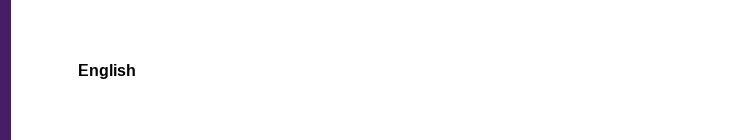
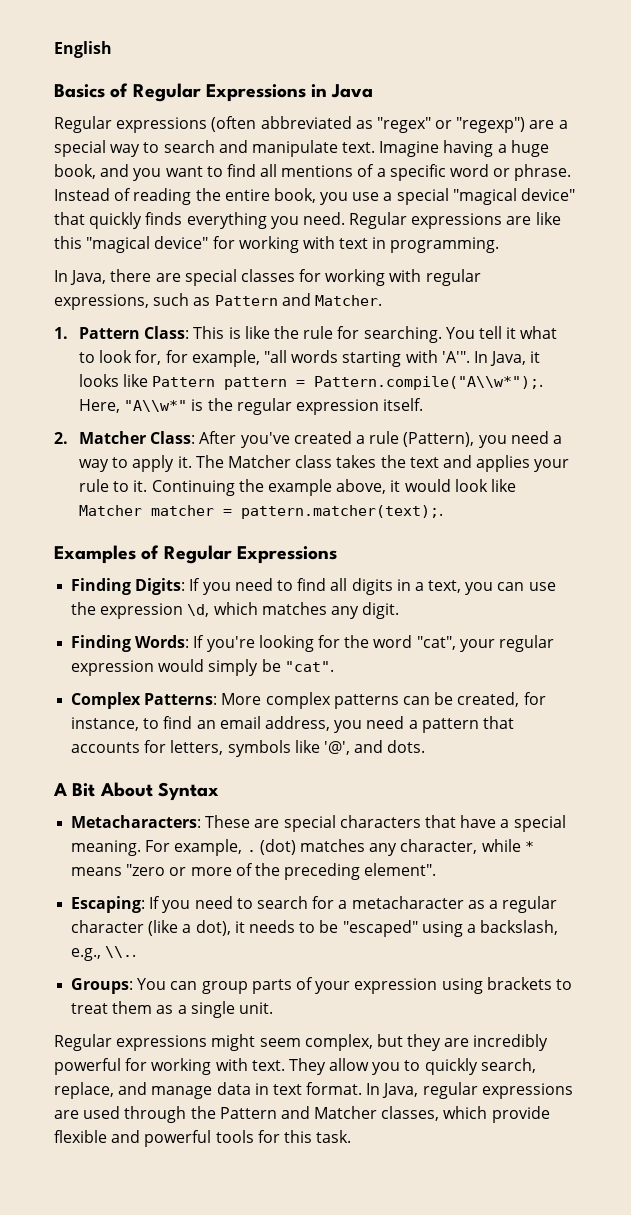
+ Basics of Regular Expressions in Java
+ Regular expressions (often abbreviated as "regex" or "regexp") are a special way to search and manipulate text. Imagine having a huge book, and you want to find all mentions of a specific word or phrase. Instead of reading the entire book, you use a special "magical device" that quickly finds everything you need. Regular expressions are like this "magical device" for working with text in programming.
+ In Java, there are special classes for working with regular expressions, such as Pattern and Matcher.
+ 1. Pattern Class: This is like the rule for searching. You tell it what to look for, for example, "all words starting with 'A'". In Java, it looks like Pattern pattern = Pattern.compile("A\\w*");. Here, "A\\w*" is the regular expression itself.
+ 2. Matcher Class: After you've created a rule (Pattern), you need a way to apply it. The Matcher class takes the text and applies your rule to it. Continuing the example above, it would look like Matcher matcher = pattern.matcher(text);.
+ Examples of Regular Expressions
+ Finding Digits: If you need to find all digits in a text, you can use the expression \d, which matches any digit.
+ Finding Words: If you're looking for the word "cat", your regular expression would simply be "cat".
+ Complex Patterns: More complex patterns can be created, for instance, to find an email address, you need a pattern that accounts for letters, symbols like '@', and dots.
+ A Bit About Syntax
+ Metacharacters: These are special characters that have a special meaning. For example, . (dot) matches any character, while * means "zero or more of the preceding element".
+ Escaping: If you need to search for a metacharacter as a regular character (like a dot), it needs to be "escaped" using a backslash, e.g., \\..
+ Groups: You can group parts of your expression using brackets to treat them as a single unit.
+ Regular expressions might seem complex, but they are incredibly powerful for working with text. They allow you to quickly search, replace, and manage data in text format. In Java, regular expressions are used through the Pattern and Matcher classes, which provide flexible and powerful tools for this task.

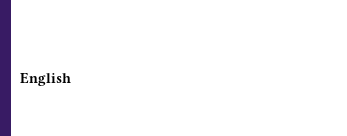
- Basics of Regular Expressions in Java
- Regular expressions (often abbreviated as "regex" or "regexp") are a special way to search and manipulate text. Imagine having a huge book, and you want to find all mentions of a specific word or phrase. Instead of reading the entire book, you use a special "magical device" that quickly finds everything you need. Regular expressions are like this "magical device" for working with text in programming.
- In Java, there are special classes for working with regular expressions, such as Pattern and Matcher.
- 1. Pattern Class: This is like the rule for searching. You tell it what to look for, for example, "all words starting with 'A'". In Java, it looks like Pattern pattern = Pattern.compile("A\\w*");. Here, "A\\w*" is the regular expression itself.
- 2. Matcher Class: After you've created a rule (Pattern), you need a way to apply it. The Matcher class takes the text and applies your rule to it. Continuing the example above, it would look like Matcher matcher = pattern.matcher(text);.
- Examples of Regular Expressions
- Finding Digits: If you need to find all digits in a text, you can use the expression \d, which matches any digit.
- Finding Words: If you're looking for the word "cat", your regular expression would simply be "cat".
- Complex Patterns: More complex patterns can be created, for instance, to find an email address, you need a pattern that accounts for letters, symbols like '@', and dots.
- A Bit About Syntax
- Metacharacters: These are special characters that have a special meaning. For example, . (dot) matches any character, while * means "zero or more of the preceding element".
- Escaping: If you need to search for a metacharacter as a regular character (like a dot), it needs to be "escaped" using a backslash, e.g., \\..
- Groups: You can group parts of your expression using brackets to treat them as a single unit.
- Regular expressions might seem complex, but they are incredibly powerful for working with text. They allow you to quickly search, replace, and manage data in text format. In Java, regular expressions are used through the Pattern and Matcher classes, which provide flexible and powerful tools for this task.

